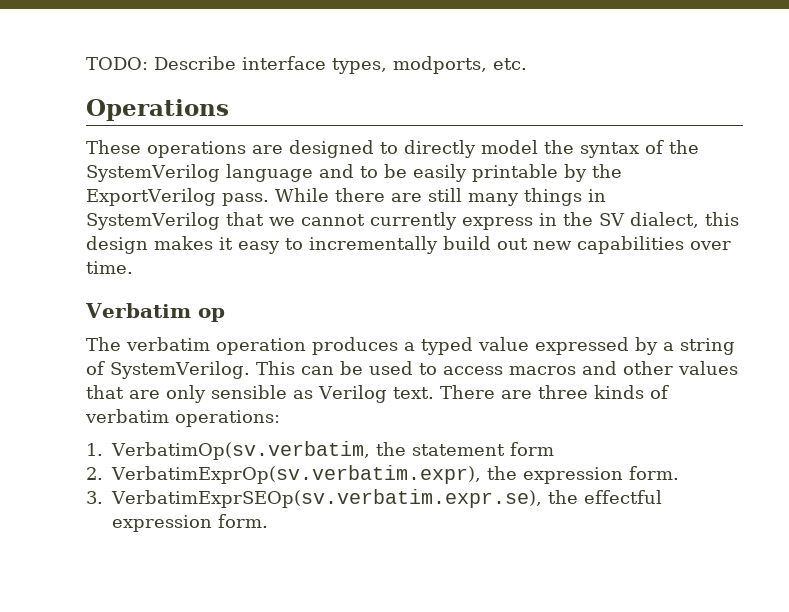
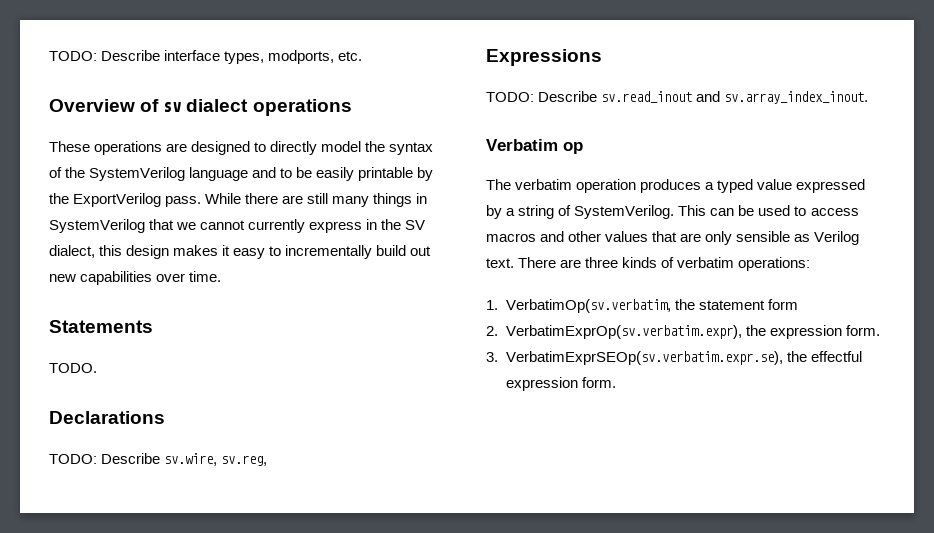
- Operations
+ Overview of sv dialect operations
+ Statements
+ TODO.
+ Declarations
+ TODO: Describe sv.wire, sv.reg,
+ Expressions
+ TODO: Describe sv.read_inout and sv.array_index_inout.

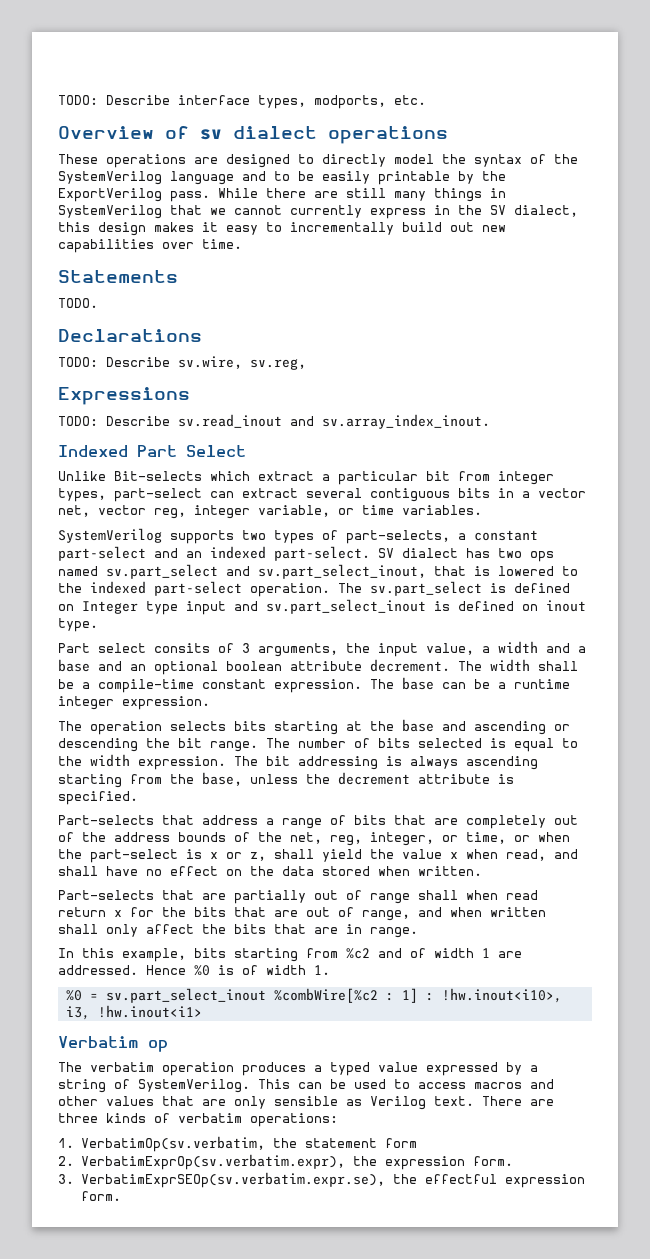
+ Indexed Part Select
+ Unlike Bit-selects which extract a particular bit from integer types, part-select can extract several contiguous bits in a vector net, vector reg, integer variable, or time variables.
+ SystemVerilog supports two types of part-selects, a constant part-select and an indexed part-select. SV dialect has two ops named sv.part_select and sv.part_select_inout, that is lowered to the indexed part-select operation. The sv.part_select is defined on Integer type input and sv.part_select_inout is defined on inout type.
+ Part select consits of 3 arguments, the input value, a width and a base and an optional boolean attribute decrement. The width shall be a compile-time constant expression. The base can be a runtime integer expression.
+ The operation selects bits starting at the base and ascending or descending the bit range. The number of bits selected is equal to the width expression. The bit addressing is always ascending starting from the base, unless the decrement attribute is specified.
+ Part-selects that address a range of bits that are completely out of the address bounds of the net, reg, integer, or time, or when the part-select is x or z, shall yield the value x when read, and shall have no effect on the data stored when written.
+ Part-selects that are partially out of range shall when read return x for the bits that are out of range, and when written shall only affect the bits that are in range.
+ In this example, bits starting from %c2 and of width 1 are addressed. Hence %0 is of width 1.
+ %0 = sv.part_select_inout %combWire[%c2 : 1] : !hw.inout<i10>, i3, !hw.inout<i1>

